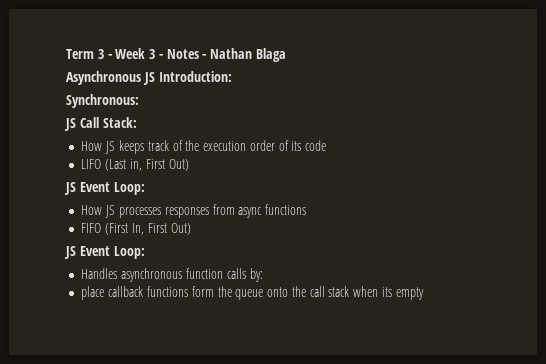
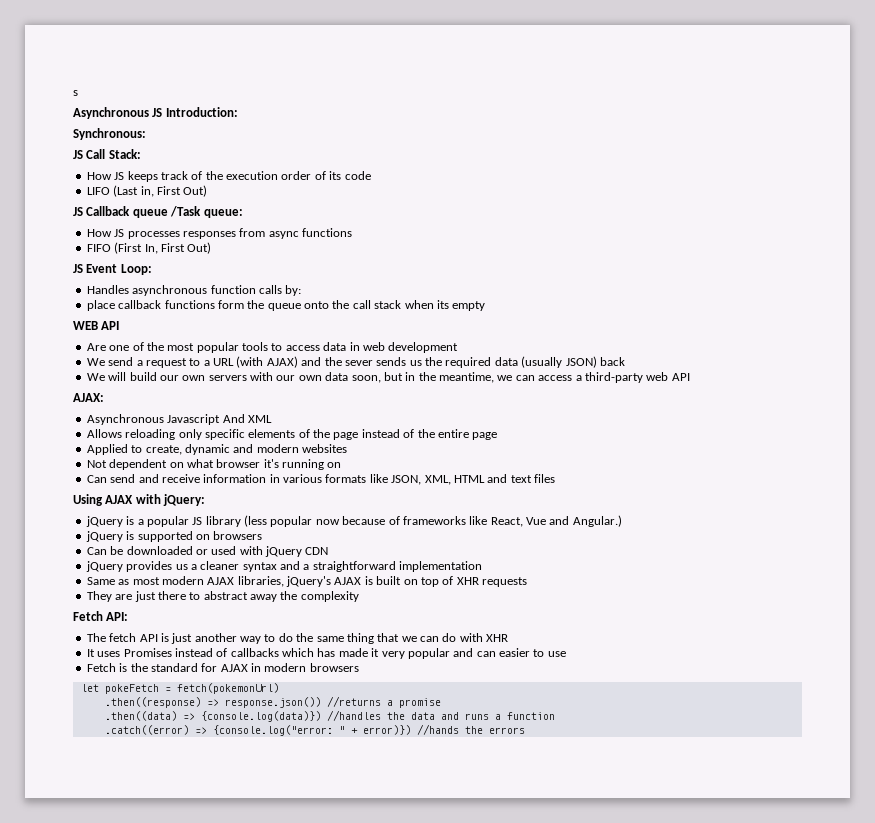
- Term 3 - Week 3 - Notes - Nathan Blaga
+ s
  LIFO (Last in, First Out)
- JS Event Loop:
+ JS Callback queue /Task queue:
+ WEB API
+ Are one of the most popular tools to access data in web development
+ We send a request to a URL (with AJAX) and the sever sends us the required data (usually JSON) back
+ We will build our own servers with our own data soon, but in the meantime, we can access a third-party web API
+ AJAX:
+ Asynchronous Javascript And XML
+ Allows reloading only specific elements of the page instead of the entire page
+ Applied to create, dynamic and modern websites
+ Not dependent on what browser it's running on
+ Can send and receive information in various formats like JSON, XML, HTML and text files
+ Using AJAX with jQuery:
+ jQuery is a popular JS library (less popular now because of frameworks like React, Vue and Angular.)
+ jQuery is supported on browsers
+ Can be downloaded or used with jQuery CDN
+ jQuery provides us a cleaner syntax and a straightforward implementation
+ Same as most modern AJAX libraries, jQuery's AJAX is built on top of XHR requests
+ They are just there to abstract away the complexity
+ Fetch API:
+ The fetch API is just another way to do the same thing that we can do with XHR
+ It uses Promises instead of callbacks which has made it very popular and can easier to use
+ Fetch is the standard for AJAX in modern browsers
+ let pokeFetch = fetch(pokemonUrl)
+ .then((response) => response.json()) //returns a promise
+ .then((data) => {console.log(data)}) //handles the data and runs a function
+ .catch((error) => {console.log("error: " + error)}) //hands the errors

